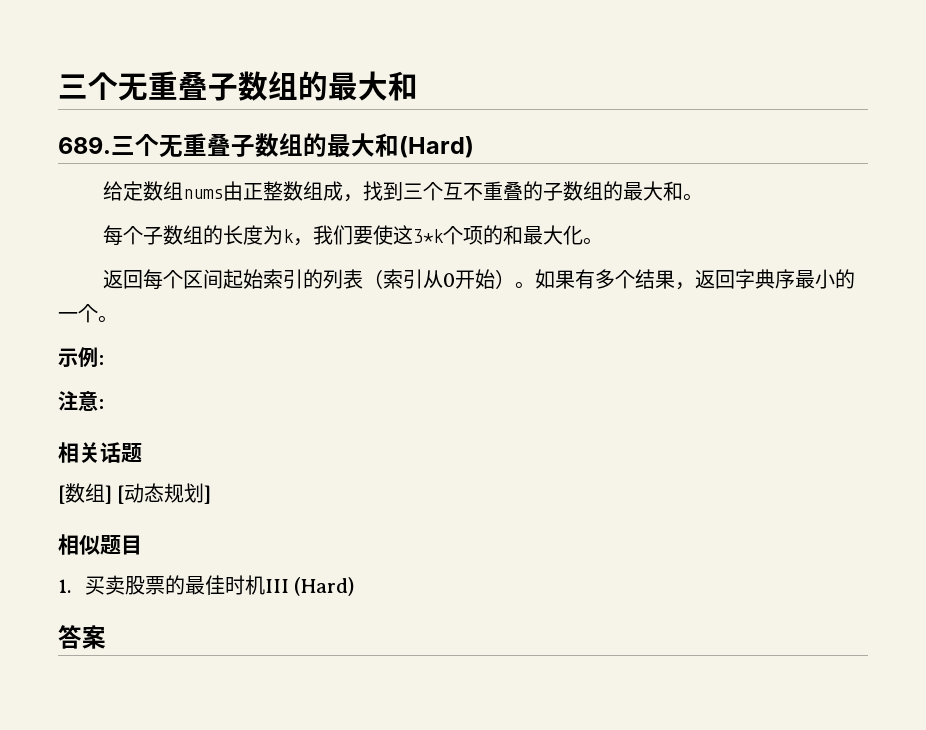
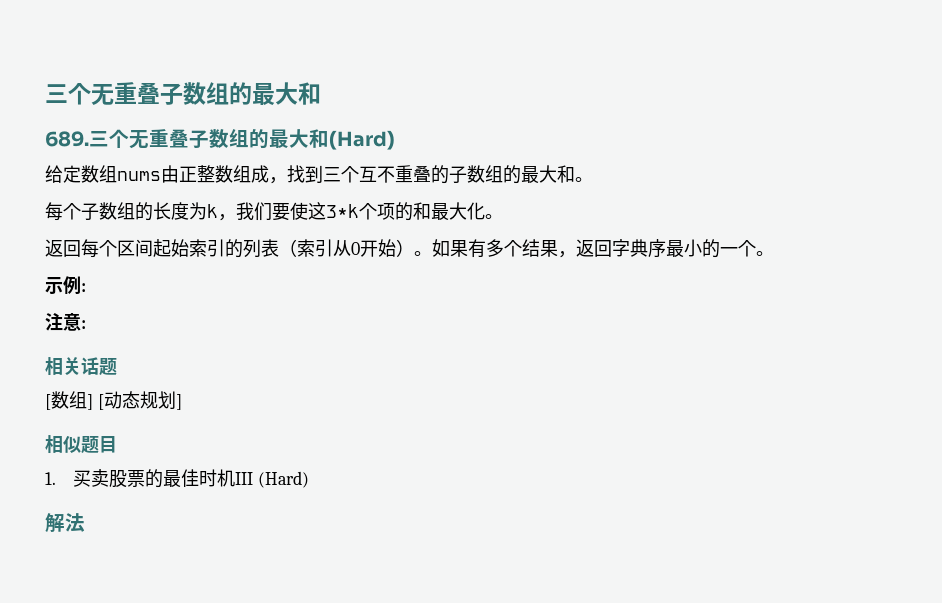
- 答案
+ 解法

